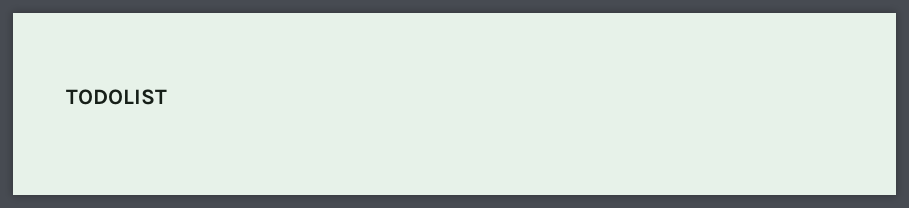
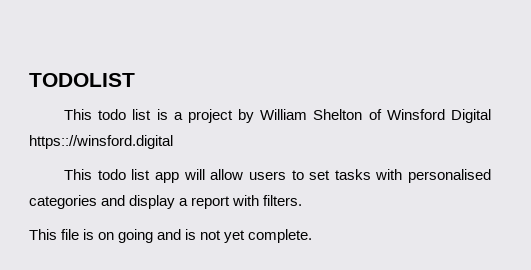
+ This todo list is a project by William Shelton of Winsford Digital https:://winsford.digital
+ This todo list app will allow users to set tasks with personalised categories and display a report with filters.
+ This file is on going and is not yet complete.

